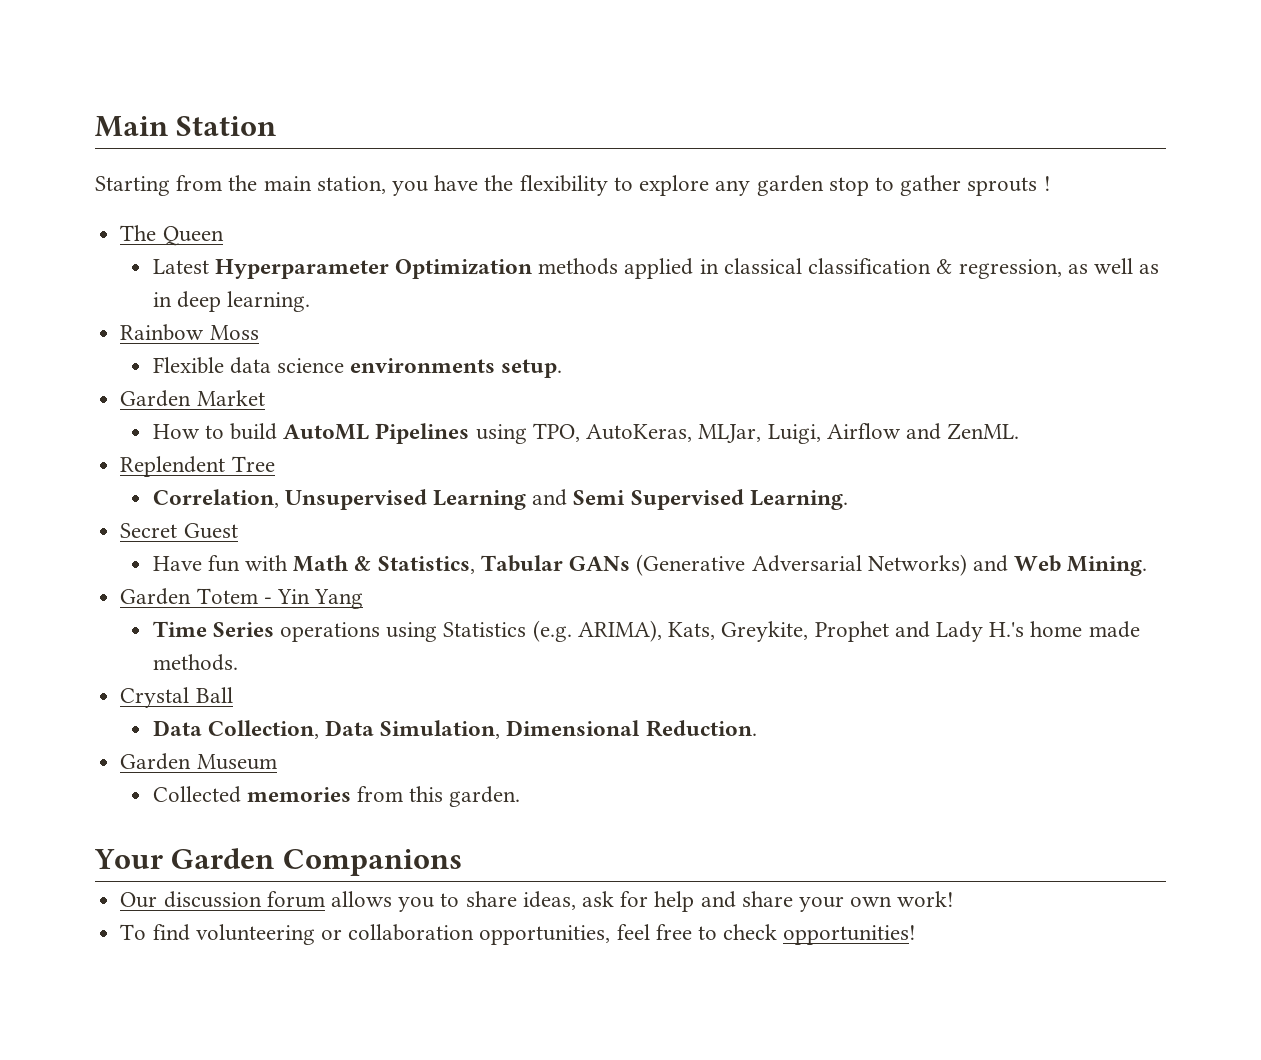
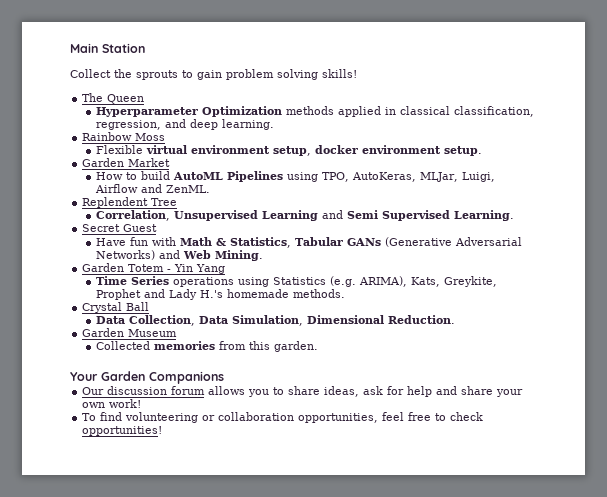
- Starting from the main station, you have the flexibility to explore any garden stop to gather sprouts !
+ Collect the sprouts to gain problem solving skills!
- Latest Hyperparameter Optimization methods applied in classical classification & regression, as well as in deep learning.
+ Hyperparameter Optimization methods applied in classical classification, regression, and deep learning.
- Flexible data science environments setup.
+ Flexible virtual environment setup, docker environment setup.
- Time Series operations using Statistics (e.g. ARIMA), Kats, Greykite, Prophet and Lady H.'s home made methods.
+ Time Series operations using Statistics (e.g. ARIMA), Kats, Greykite, Prophet and Lady H.'s homemade methods.

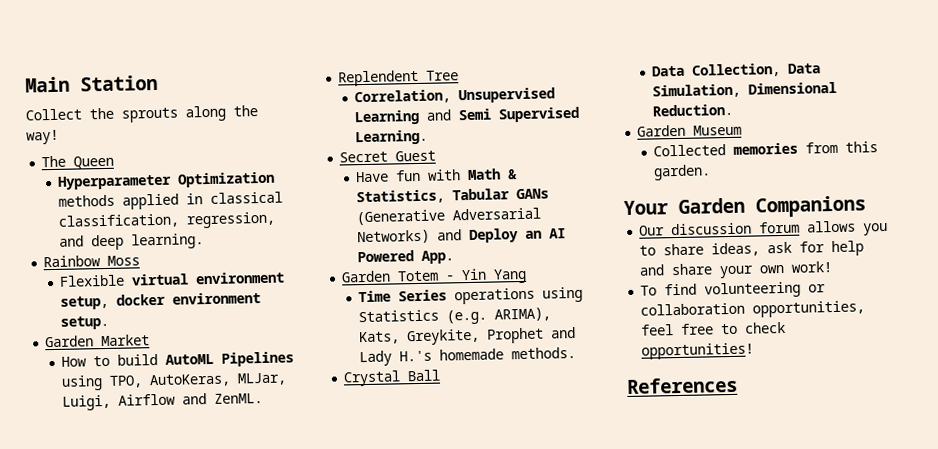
- Collect the sprouts to gain problem solving skills!
+ Collect the sprouts along the way!
- Have fun with Math & Statistics, Tabular GANs (Generative Adversarial Networks) and Web Mining.
+ Have fun with Math & Statistics, Tabular GANs (Generative Adversarial Networks) and Deploy an AI Powered App.
+ References

